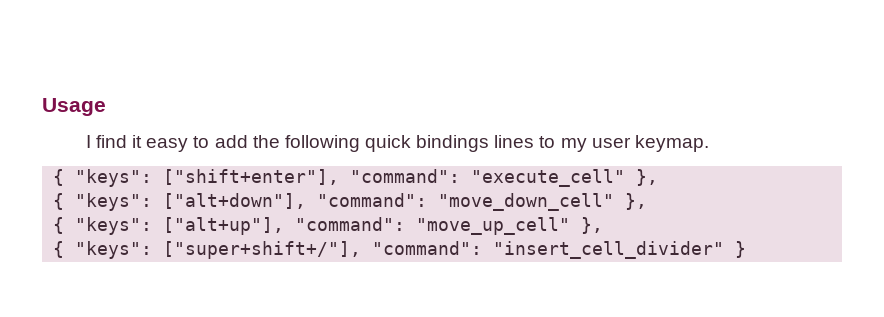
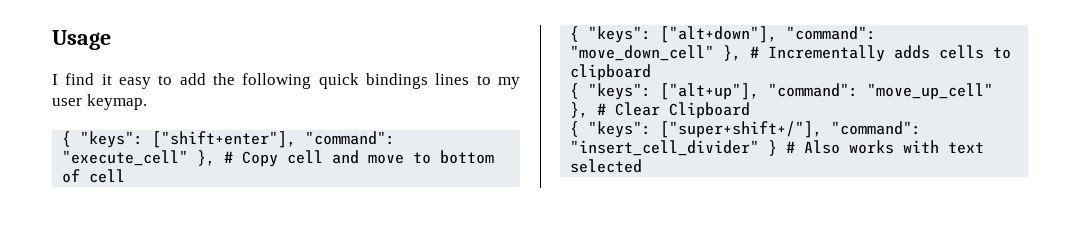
- { "keys": ["shift+enter"], "command": "execute_cell" },
+ { "keys": ["shift+enter"], "command": "execute_cell" }, # Copy cell and move to bottom of cell
- { "keys": ["alt+down"], "command": "move_down_cell" },
+ { "keys": ["alt+down"], "command": "move_down_cell" }, # Incrementally adds cells to clipboard
- { "keys": ["alt+up"], "command": "move_up_cell" },
+ { "keys": ["alt+up"], "command": "move_up_cell" }, # Clear Clipboard
- { "keys": ["super+shift+/"], "command": "insert_cell_divider" }
+ { "keys": ["super+shift+/"], "command": "insert_cell_divider" } # Also works with text selected

